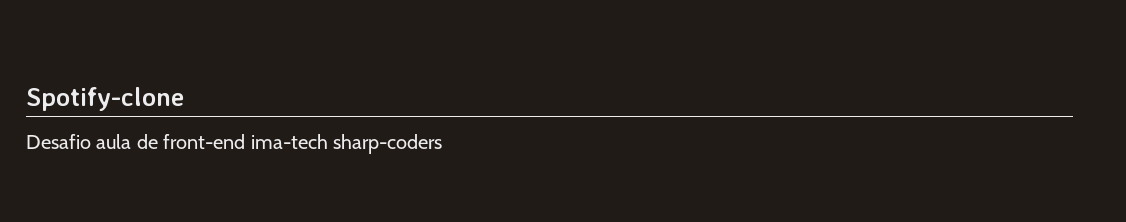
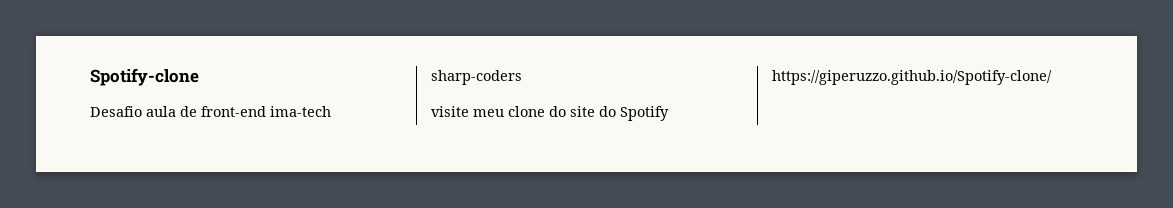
+ visite meu clone do site do Spotify https://giperuzzo.github.io/Spotify-clone/

